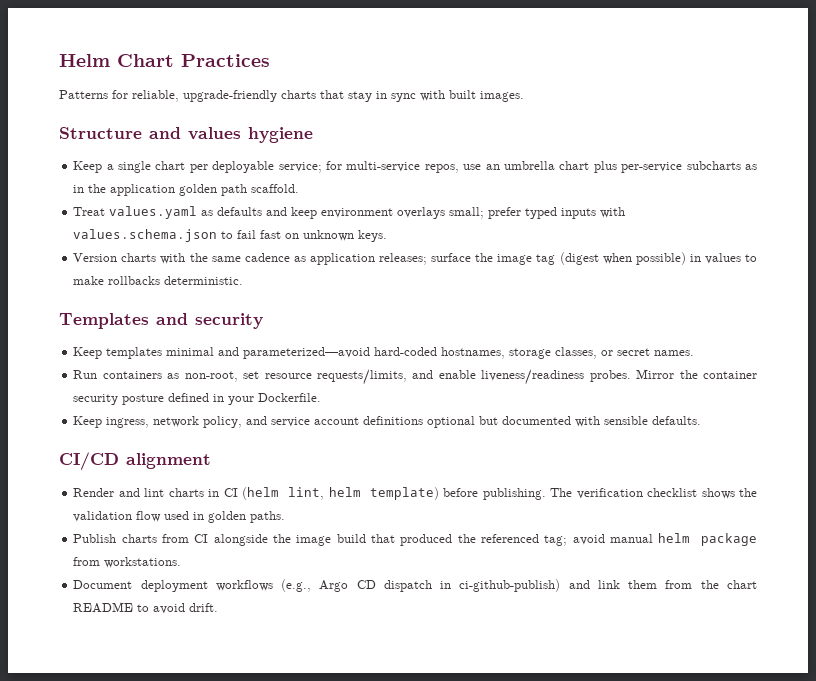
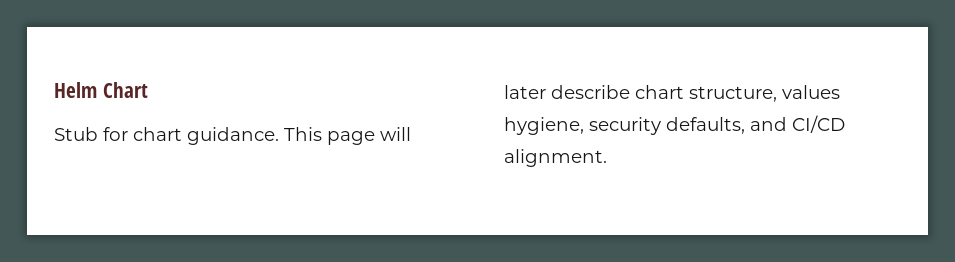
- Helm Chart Practices
- Patterns for reliable, upgrade-friendly charts that stay in sync with built images.
- Structure and values hygiene
- Keep a single chart per deployable service; for multi-service repos, use an umbrella chart plus per-service subcharts as in the application golden path scaffold.
- Treat values.yaml as defaults and keep environment overlays small; prefer typed inputs with values.schema.json to fail fast on unknown keys.
- Version charts with the same cadence as application releases; surface the image tag (digest when possible) in values to make rollbacks deterministic.
- Templates and security
- Keep templates minimal and parameterized—avoid hard-coded hostnames, storage classes, or secret names.
- Run containers as non-root, set resource requests/limits, and enable liveness/readiness probes. Mirror the container security posture defined in your Dockerfile.
- Keep ingress, network policy, and service account definitions optional but documented with sensible defaults.
- CI/CD alignment
- Render and lint charts in CI (helm lint, helm template) before publishing. The verification checklist shows the validation flow used in golden paths.
- Publish charts from CI alongside the image build that produced the referenced tag; avoid manual helm package from workstations.
- Document deployment workflows (e.g., Argo CD dispatch in ci-github-publish) and link them from the chart README to avoid drift.
+ Helm Chart
+ Stub for chart guidance. This page will later describe chart structure, values hygiene, security defaults, and CI/CD alignment.

